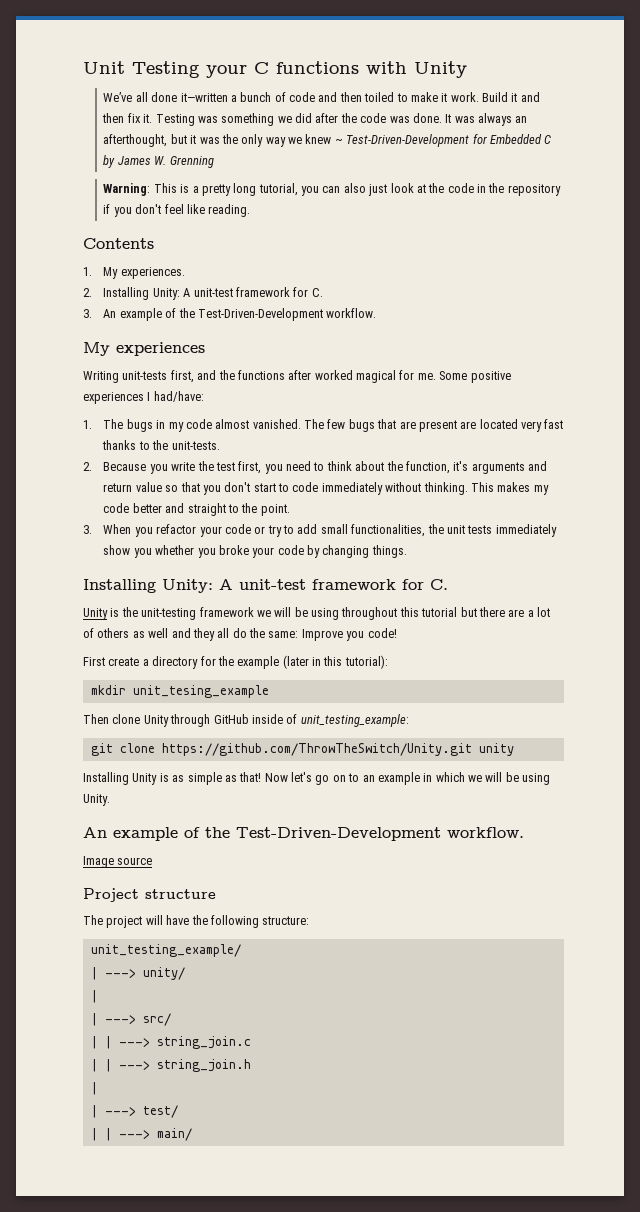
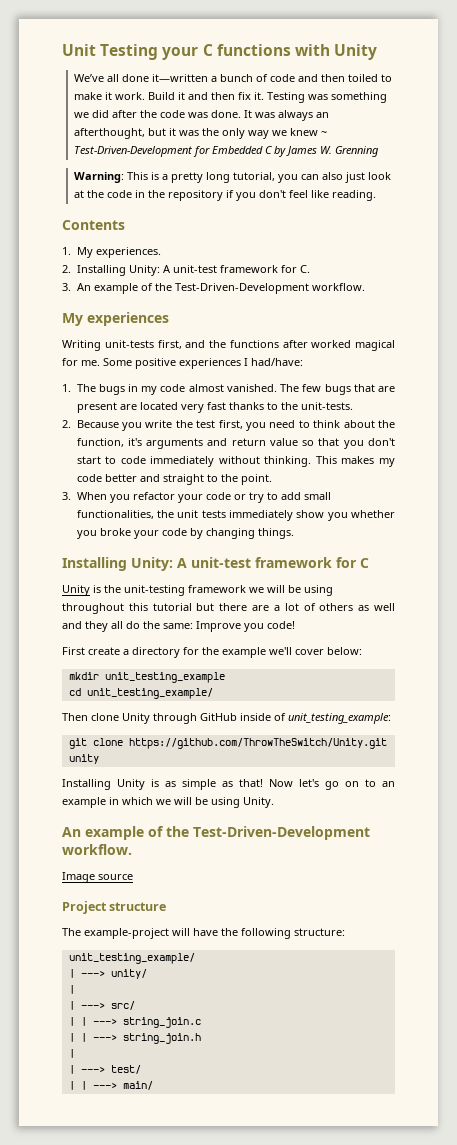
  3. When you refactor your code or try to add small functionalities, the unit tests immediately show you whether you broke your code by changing things.
- Installing Unity: A unit-test framework for C.
+ Installing Unity: A unit-test framework for C
- First create a directory for the example (later in this tutorial):
- mkdir unit_tesing_example
+ First create a directory for the example we'll cover below:
+ mkdir unit_testing_example
+ cd unit_testing_example/
- The project will have the following structure:
+ The example-project will have the following structure:

